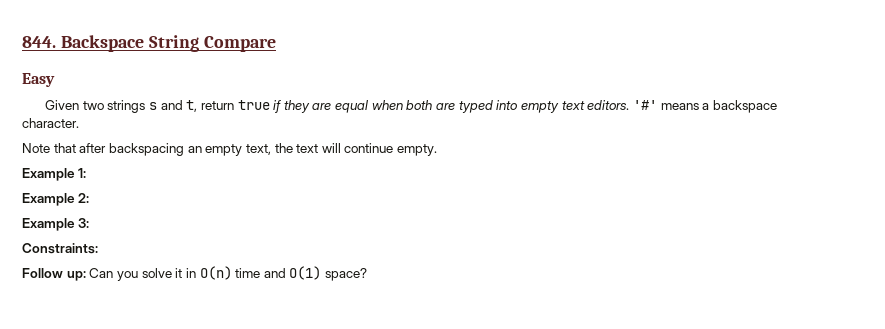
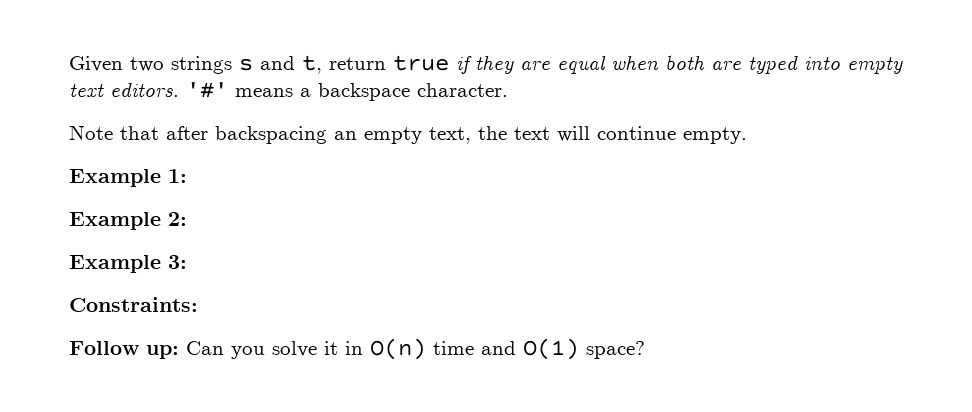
- 844. Backspace String Compare
- Easy

